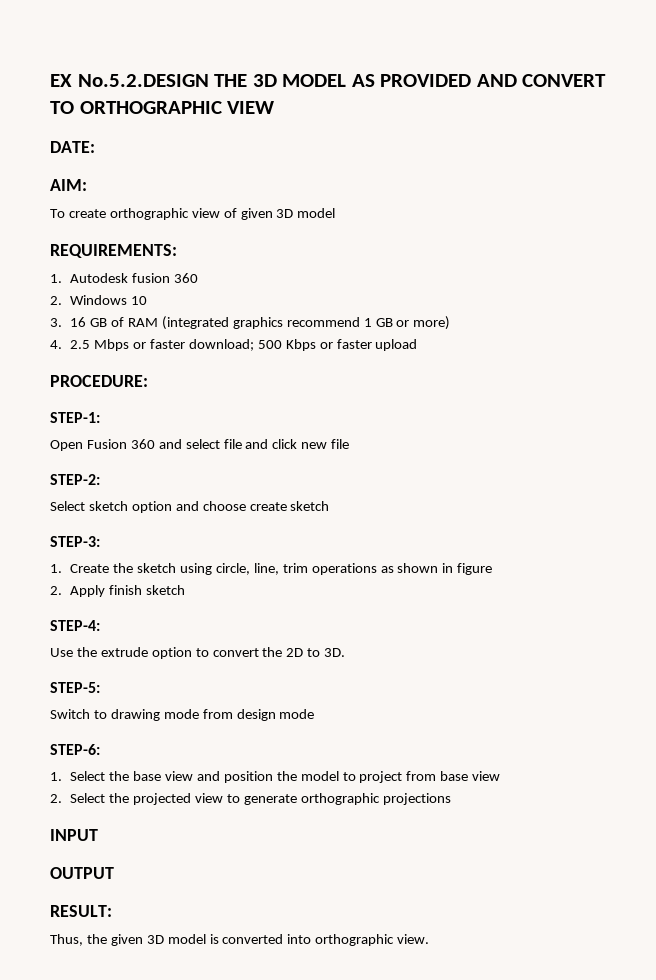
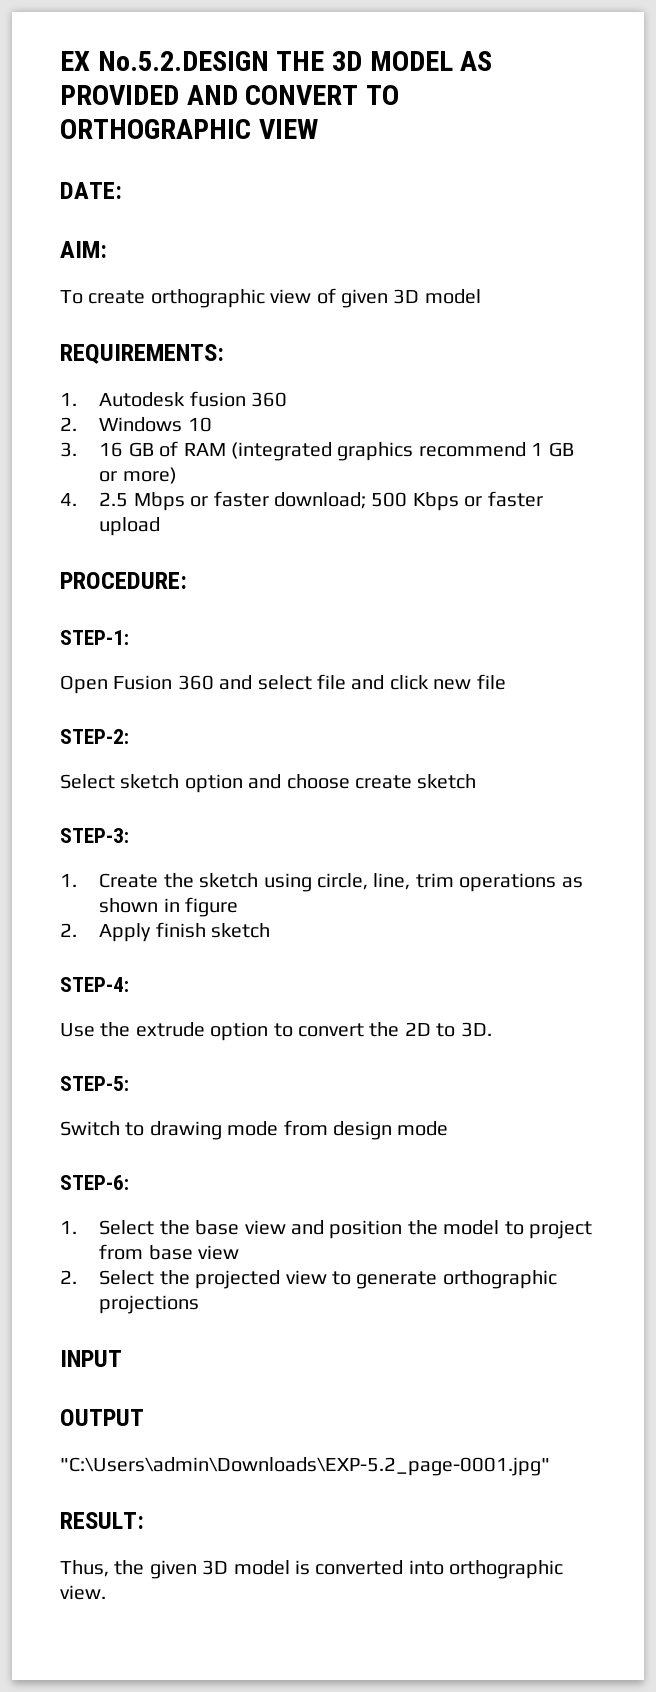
+ "C:\Users\admin\Downloads\EXP-5.2_page-0001.jpg"

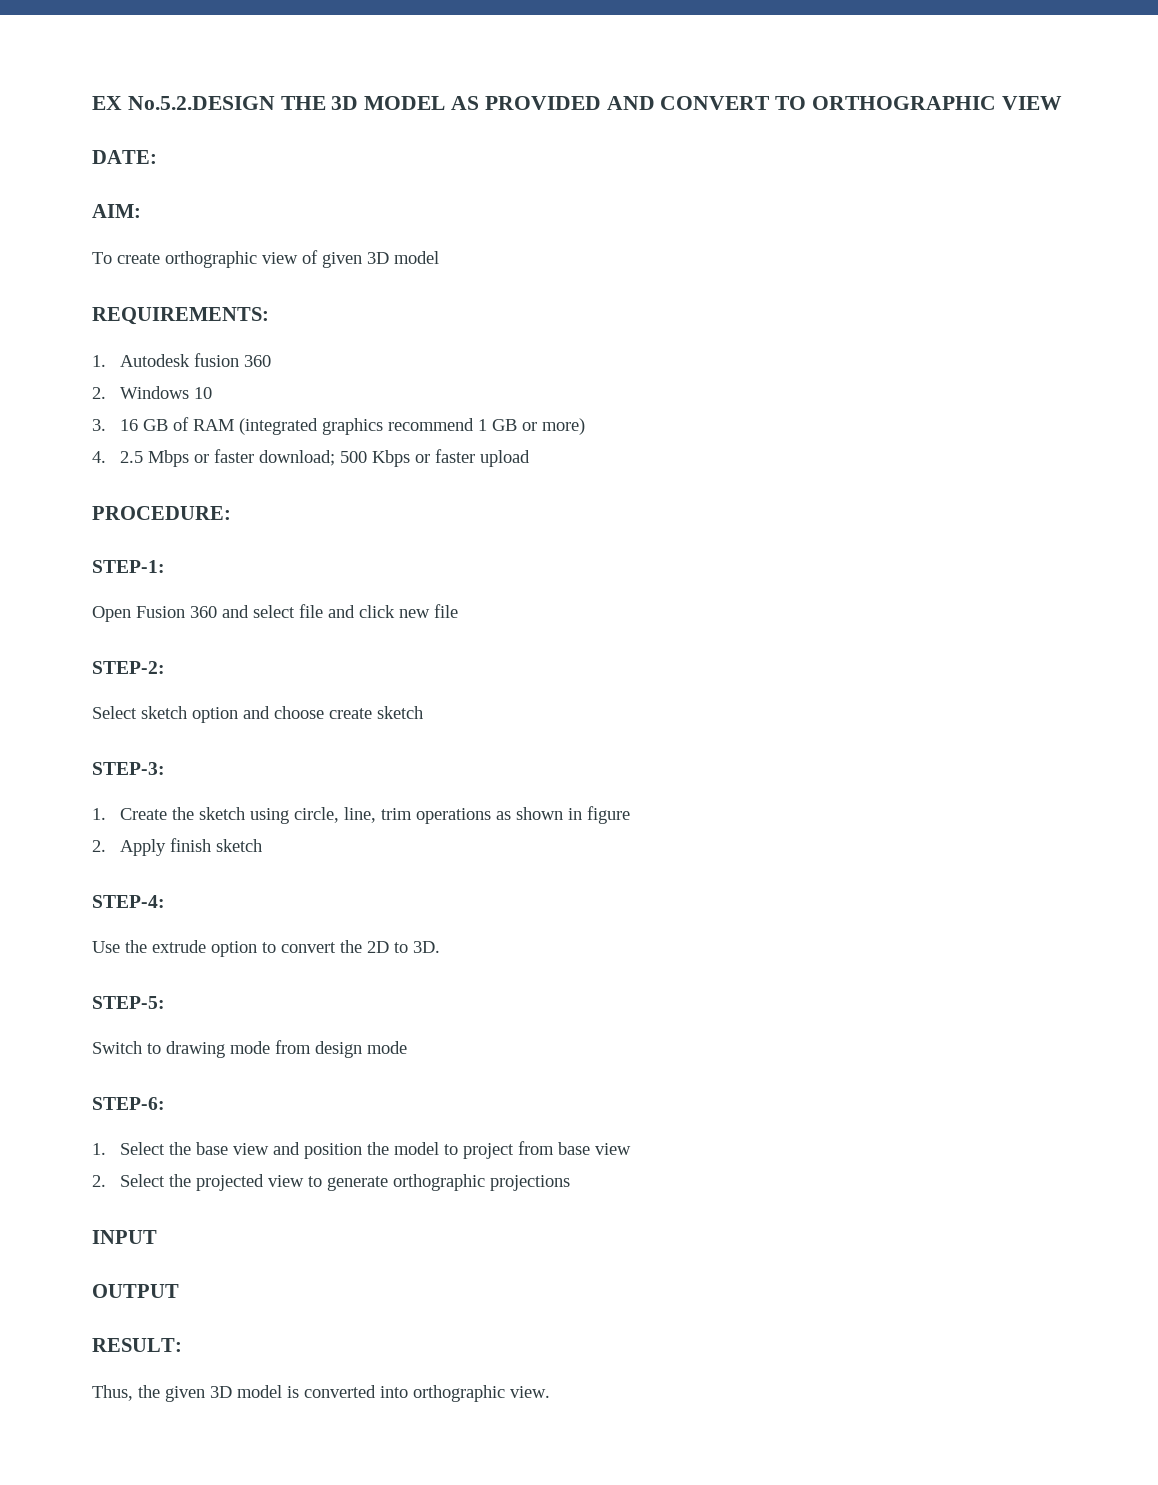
- "C:\Users\admin\Downloads\EXP-5.2_page-0001.jpg"

